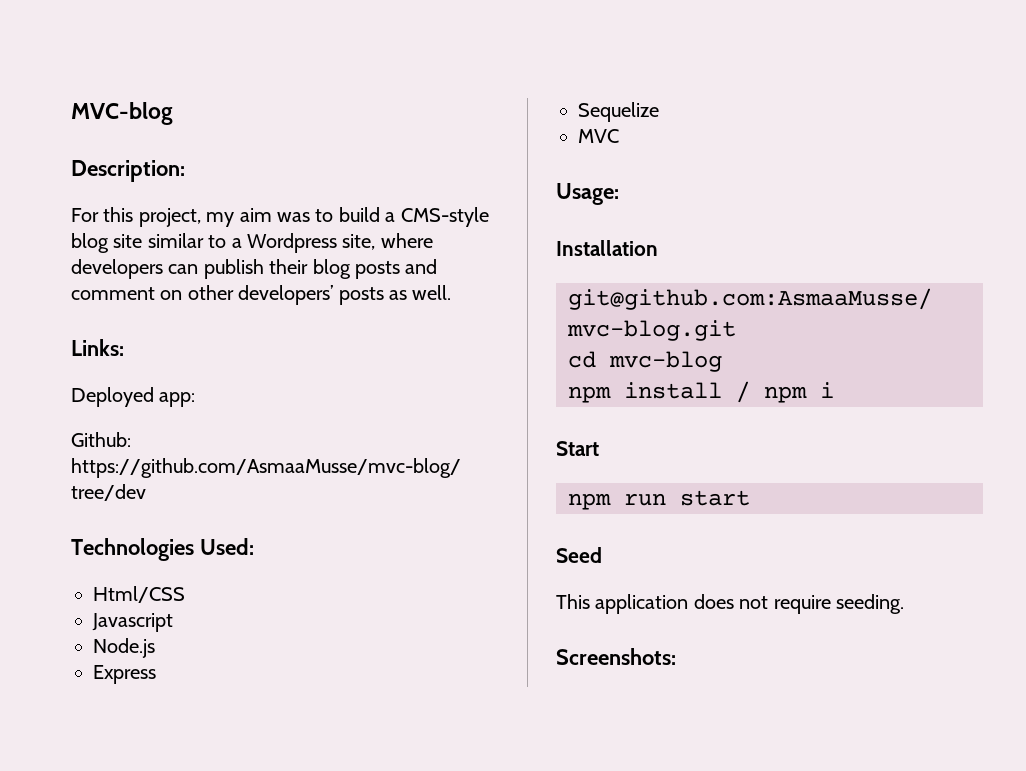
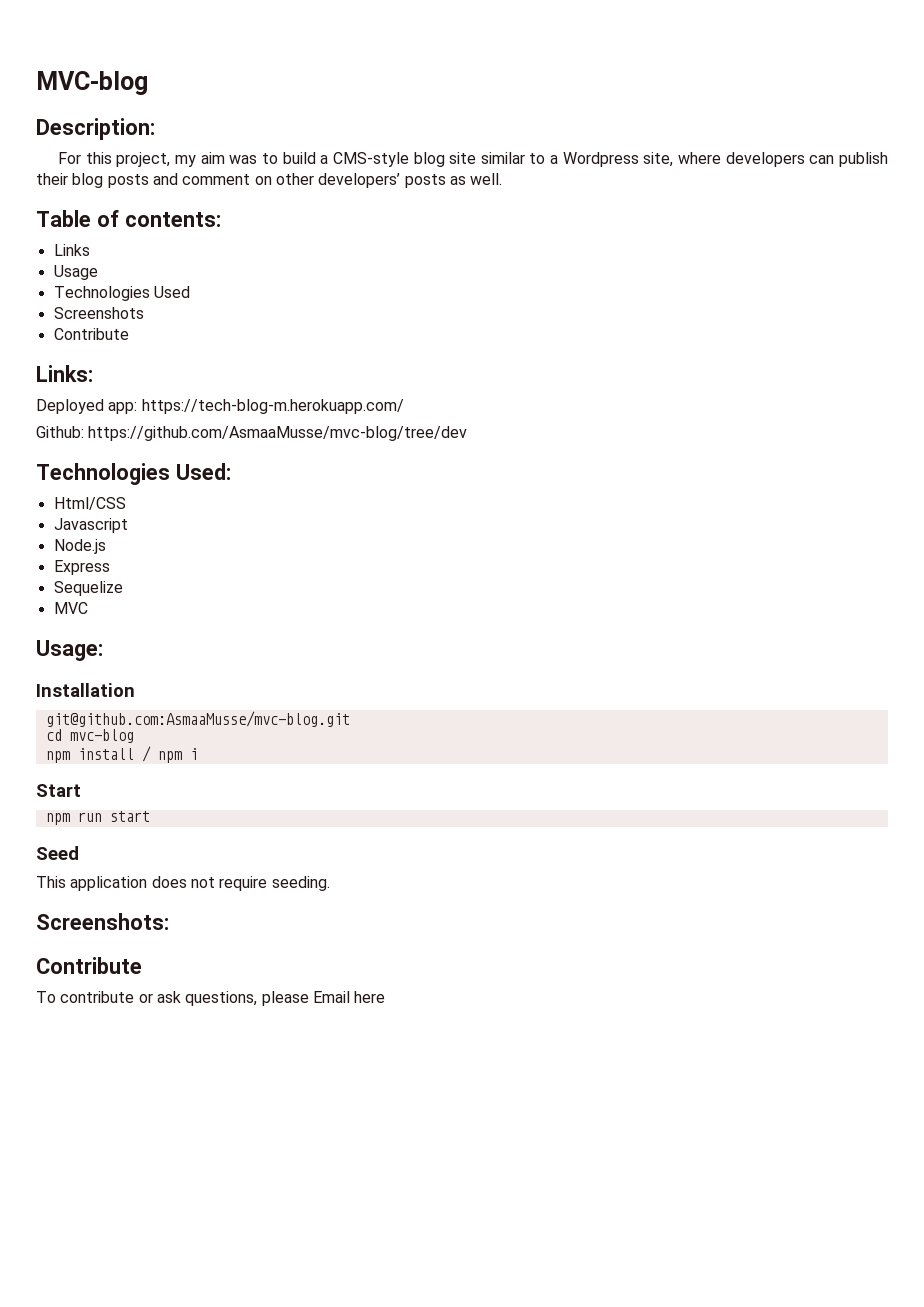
+ Table of contents:
+ Links
+ Usage
+ Technologies Used
+ Screenshots
+ Contribute
- Deployed app:
+ Deployed app: https://tech-blog-m.herokuapp.com/
  Screenshots:
+ Contribute
+ To contribute or ask questions, please Email here

